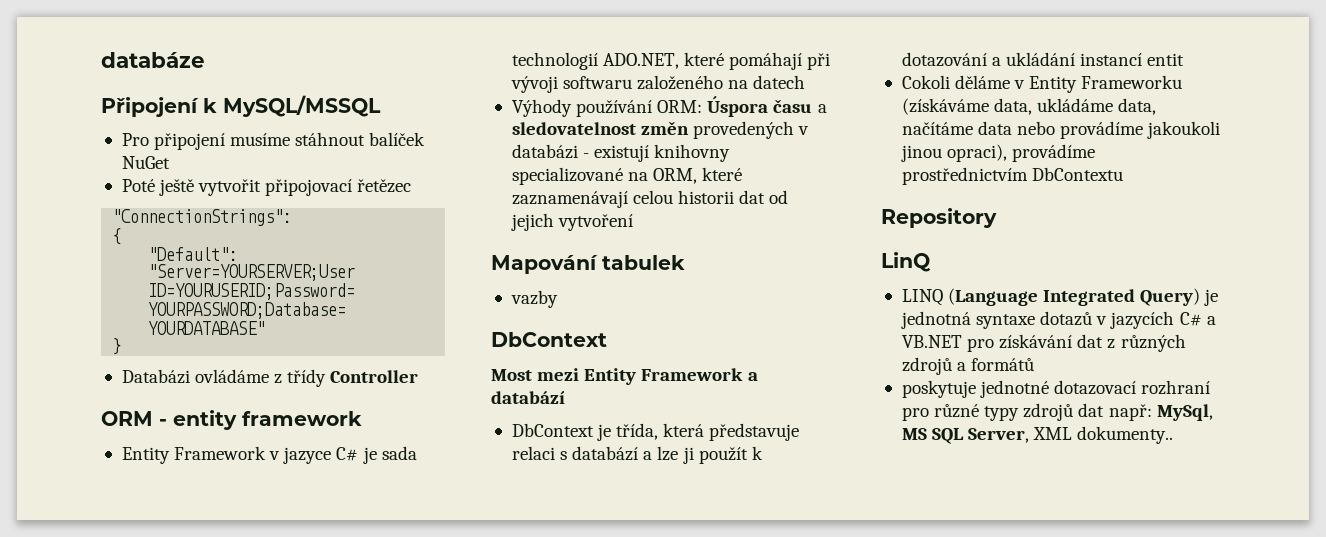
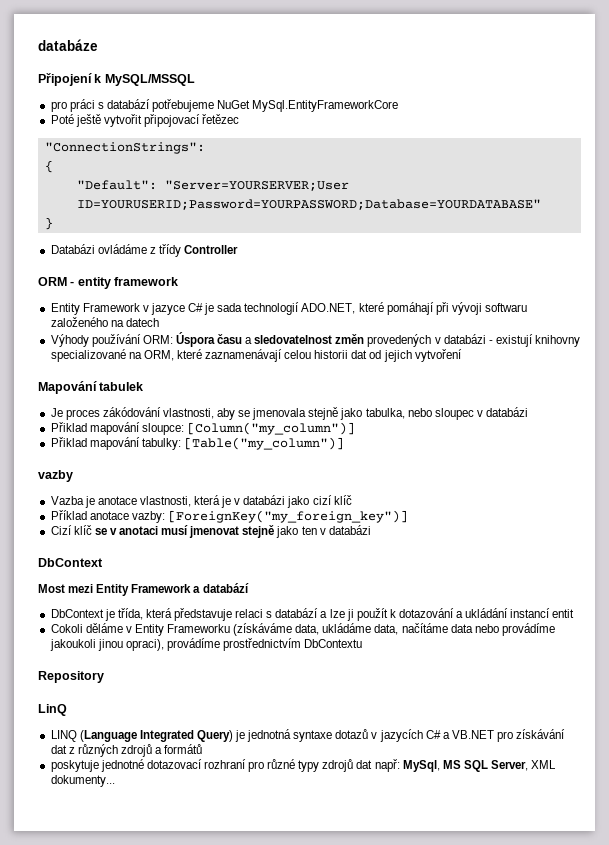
- Pro připojení musíme stáhnout balíček NuGet
+ pro práci s databází potřebujeme NuGet MySql.EntityFrameworkCore
+ Je proces zákódování vlastnosti, aby se jmenovala stejně jako tabulka, nebo sloupec v databázi
+ Přiklad mapování sloupce: [Column("my_column")]
+ Přiklad mapování tabulky: [Table("my_column")]
  vazby
+ Vazba je anotace vlastnosti, která je v databázi jako cizí klíč
+ Příklad anotace vazby: [ForeignKey("my_foreign_key")]
+ Cizí klíč se v anotaci musí jmenovat stejně jako ten v databázi
- poskytuje jednotné dotazovací rozhraní pro různé typy zdrojů dat např: MySql, MS SQL Server, XML dokumenty..
+ poskytuje jednotné dotazovací rozhraní pro různé typy zdrojů dat např: MySql, MS SQL Server, XML dokumenty...

